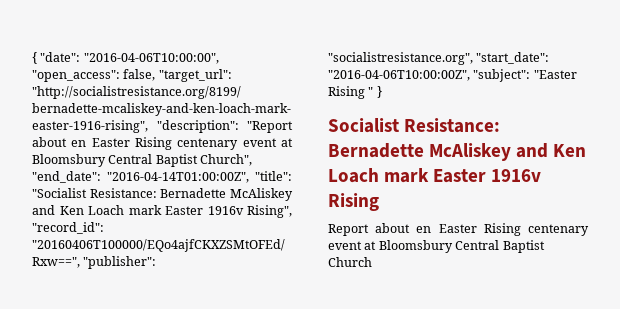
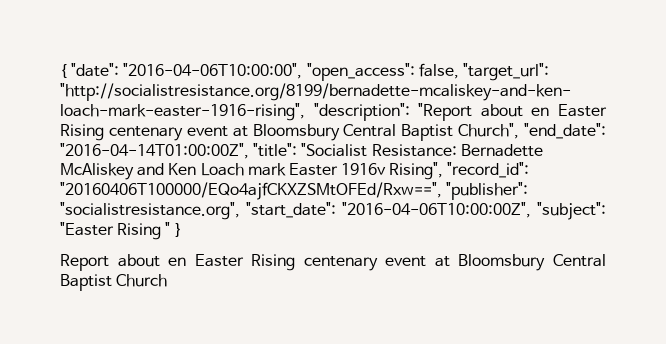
- Socialist Resistance: Bernadette McAliskey and Ken Loach mark Easter 1916v Rising

